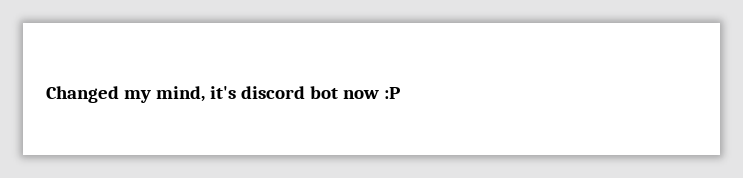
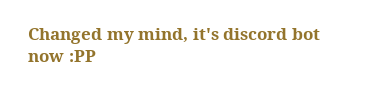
- Changed my mind, it's discord bot now :P
+ Changed my mind, it's discord bot now :PP

